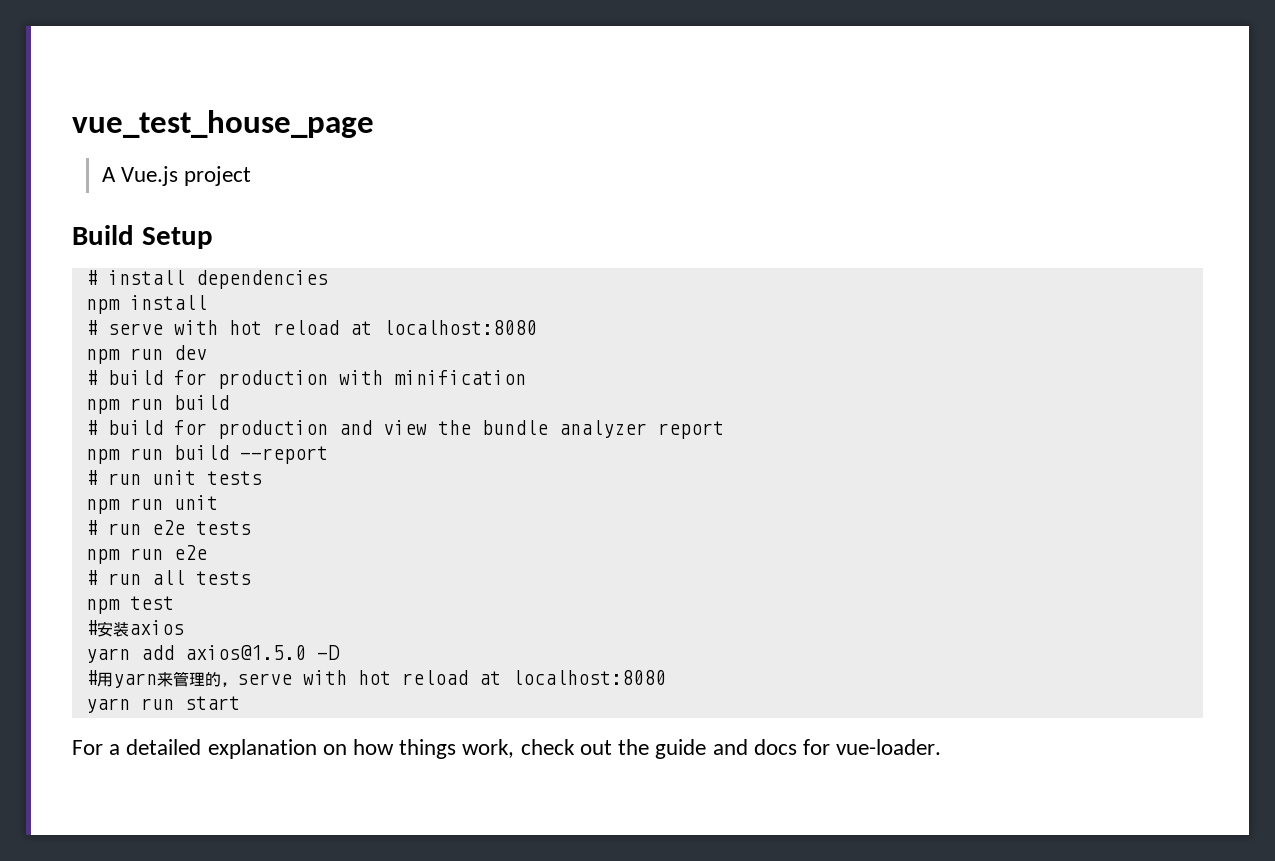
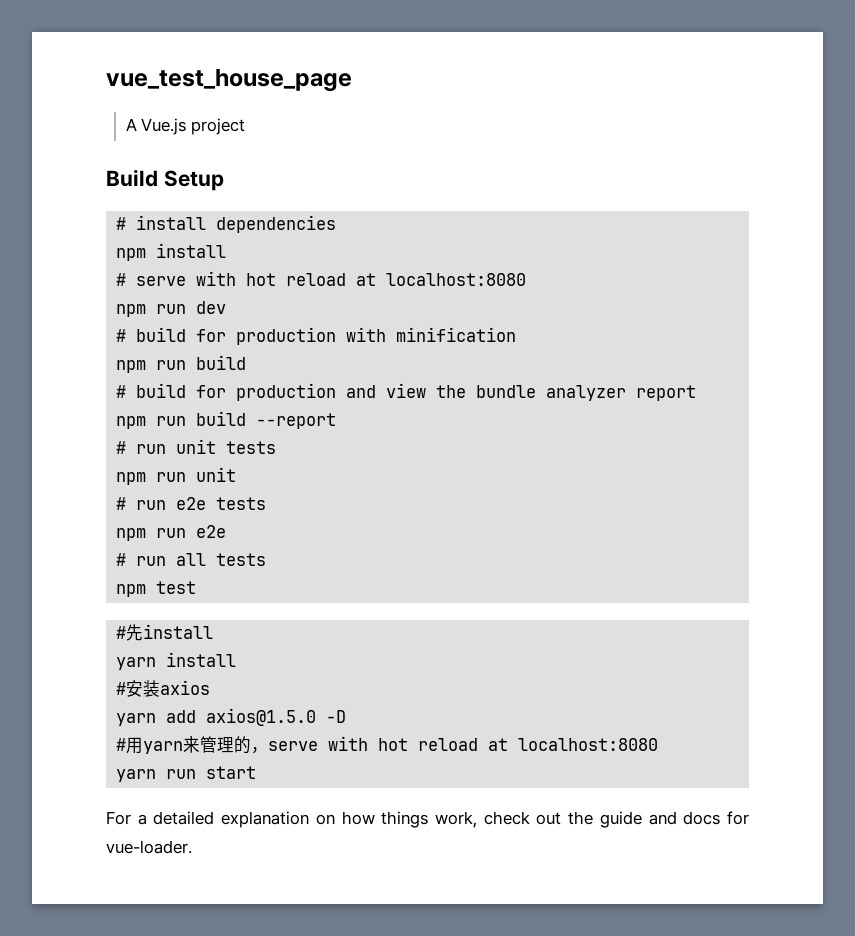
+ #先install
+ yarn install

